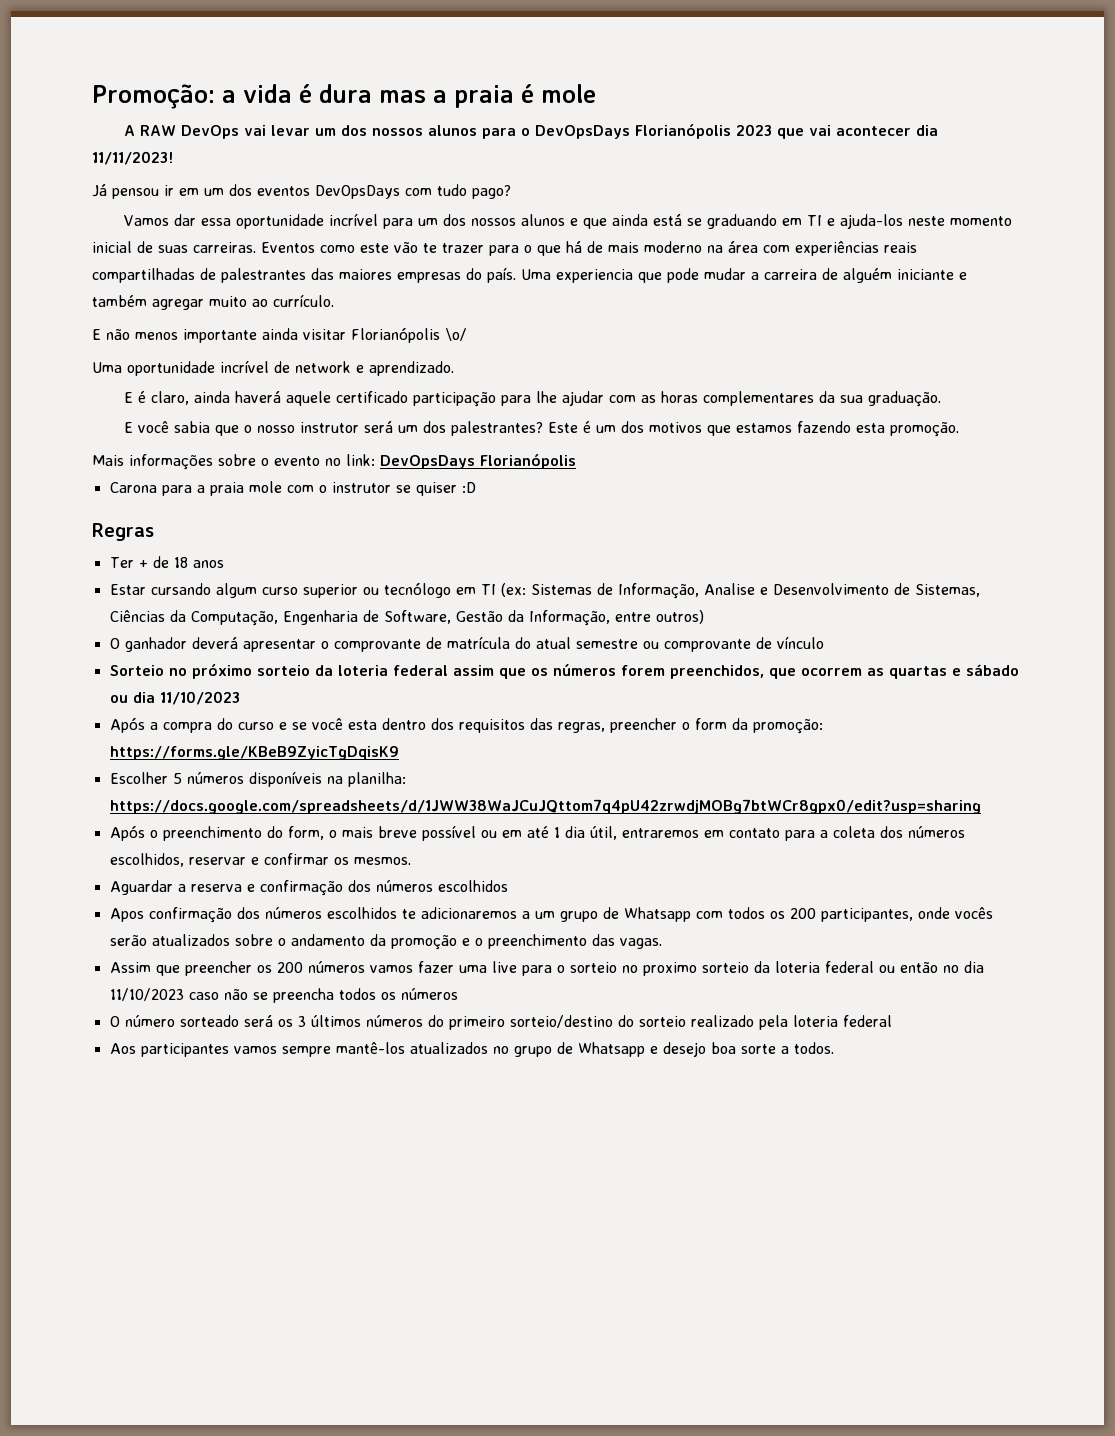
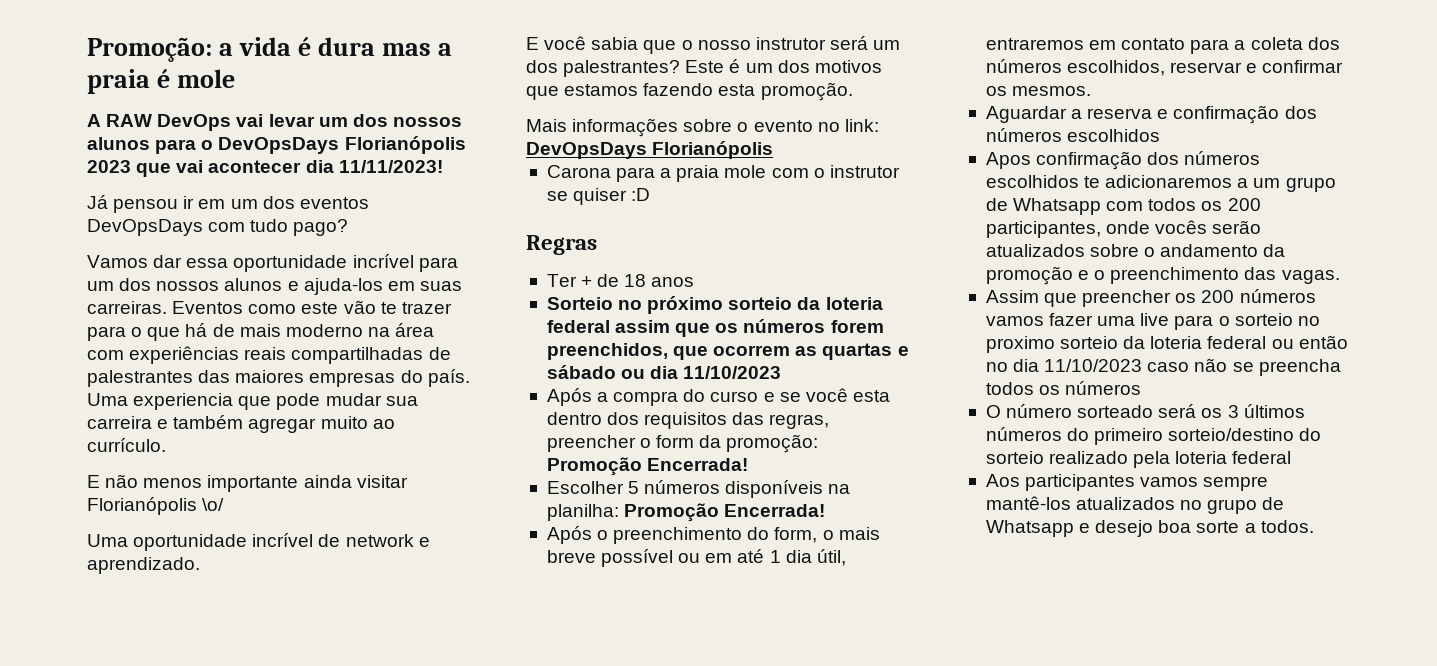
- Vamos dar essa oportunidade incrível para um dos nossos alunos e que ainda está se graduando em TI e ajuda-los neste momento inicial de suas carreiras.
+ Vamos dar essa oportunidade incrível para um dos nossos alunos e ajuda-los em suas carreiras.
- Uma experiencia que pode mudar a carreira de alguém iniciante e também agregar muito ao currículo.
+ Uma experiencia que pode mudar sua carreira e também agregar muito ao currículo.
- E é claro, ainda haverá aquele certificado participação para lhe ajudar com as horas complementares da sua graduação.
- Estar cursando algum curso superior ou tecnólogo em TI (ex: Sistemas de Informação, Analise e Desenvolvimento de Sistemas, Ciências da Computação, Engenharia de Software, Gestão da Informação, entre outros)
- O ganhador deverá apresentar o comprovante de matrícula do atual semestre ou comprovante de vínculo
- Após a compra do curso e se você esta dentro dos requisitos das regras, preencher o form da promoção: https://forms.gle/KBeB9ZyicTgDqisK9
+ Após a compra do curso e se você esta dentro dos requisitos das regras, preencher o form da promoção: Promoção Encerrada!
- Escolher 5 números disponíveis na planilha: https://docs.google.com/spreadsheets/d/1JWW38WaJCuJQttom7q4pU42zrwdjMOBg7btWCr8gpx0/edit?usp=sharing
+ Escolher 5 números disponíveis na planilha: Promoção Encerrada!

